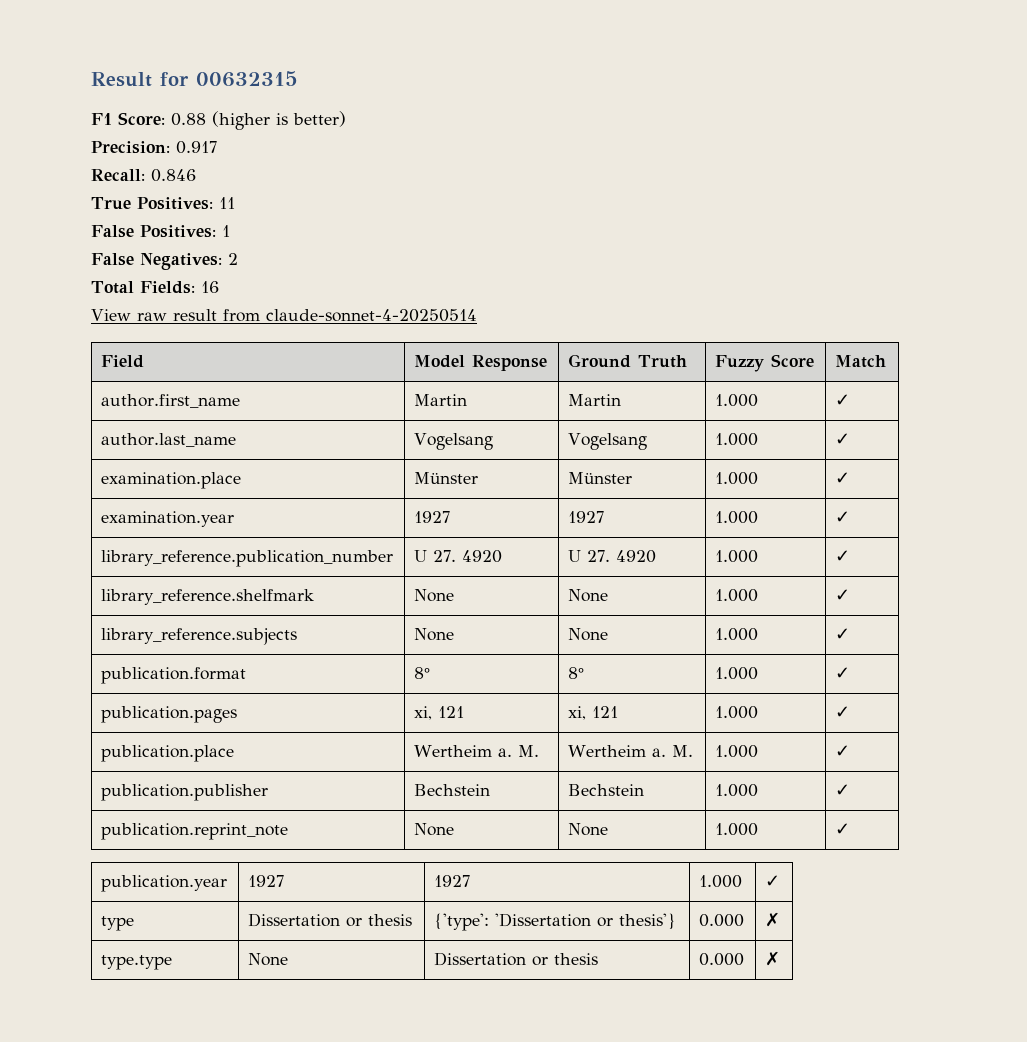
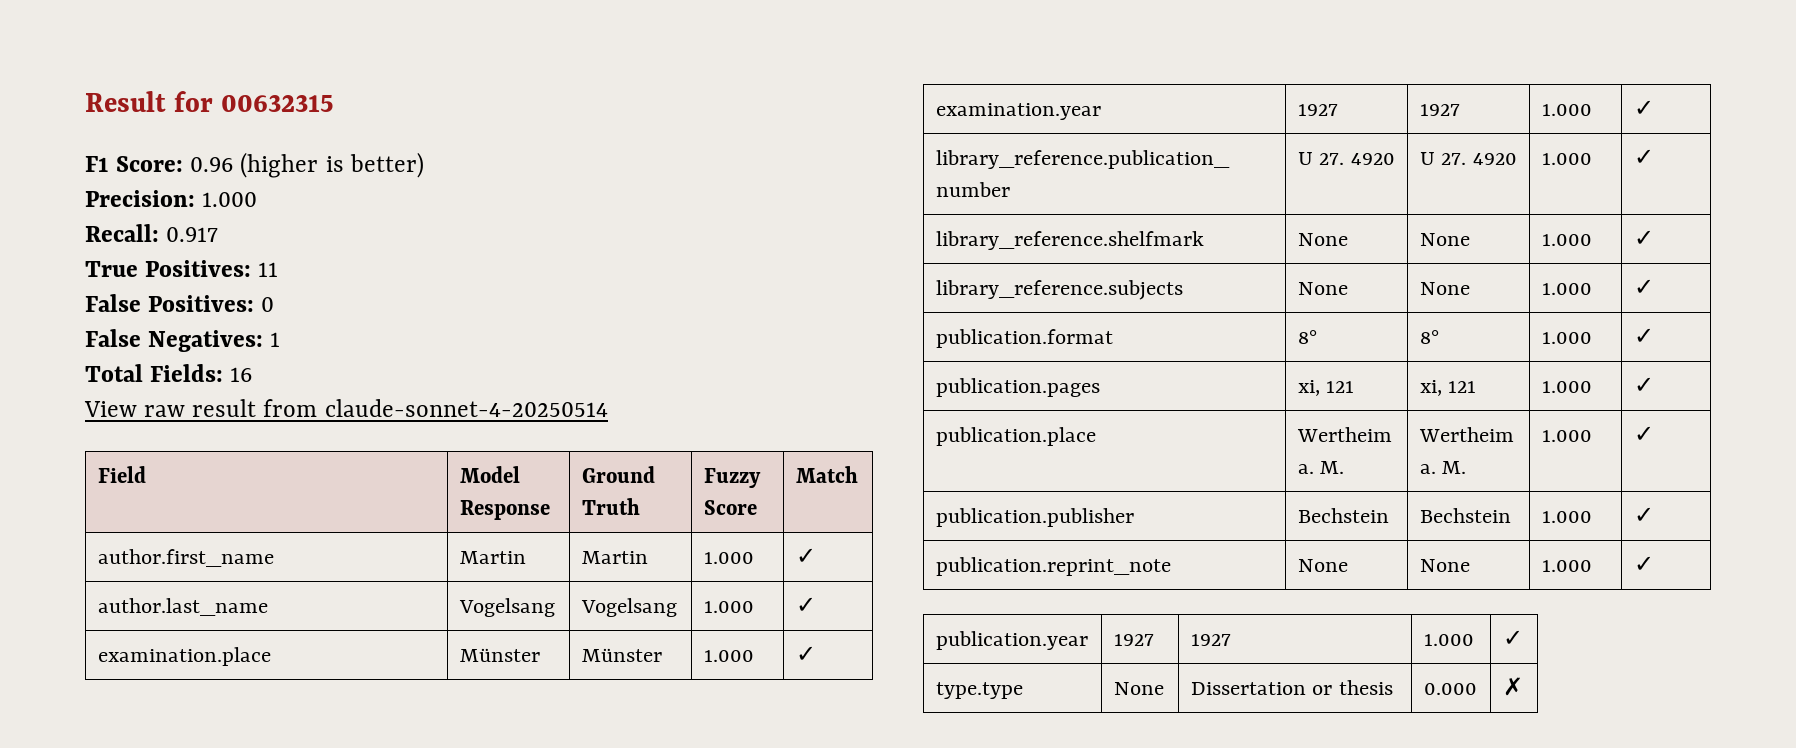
- F1 Score: 0.88 (higher is better)
+ F1 Score: 0.96 (higher is better)
- Precision: 0.917
+ Precision: 1.000
- Recall: 0.846
+ Recall: 0.917
- False Positives: 1
+ False Positives: 0
- False Negatives: 2
+ False Negatives: 1
- type | Dissertation or thesis | {'type': 'Dissertation or thesis'} | 0.000 | ✗

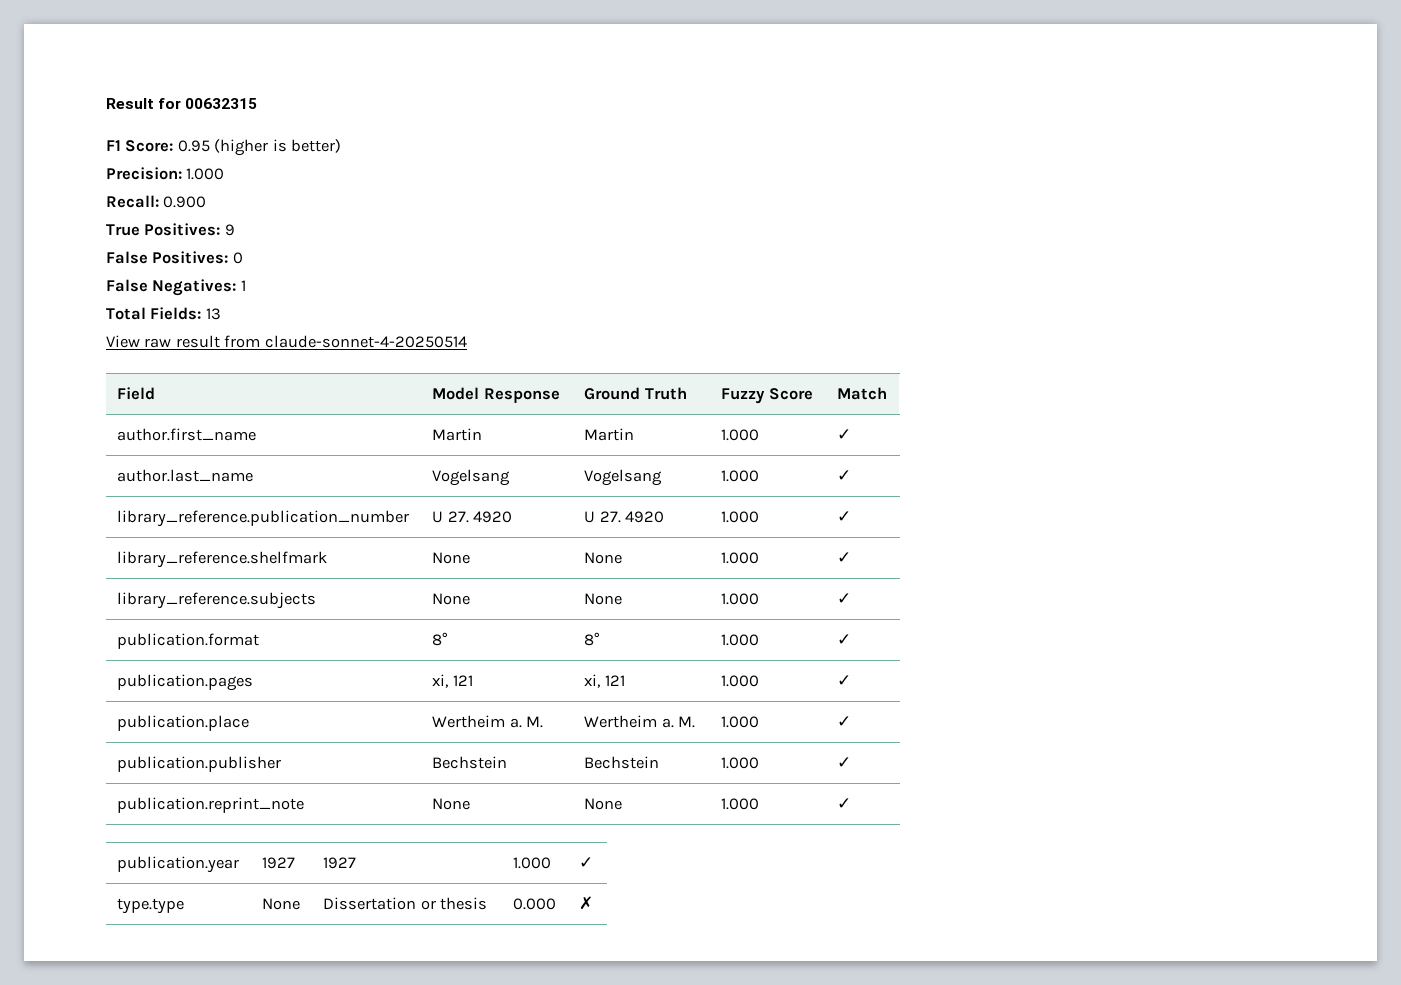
- F1 Score: 0.96 (higher is better)
+ F1 Score: 0.95 (higher is better)
- Recall: 0.917
+ Recall: 0.900
- True Positives: 11
+ True Positives: 9
- Total Fields: 16
+ Total Fields: 13
- examination.place | Münster | Münster | 1.000 | ✓
- examination.year | 1927 | 1927 | 1.000 | ✓

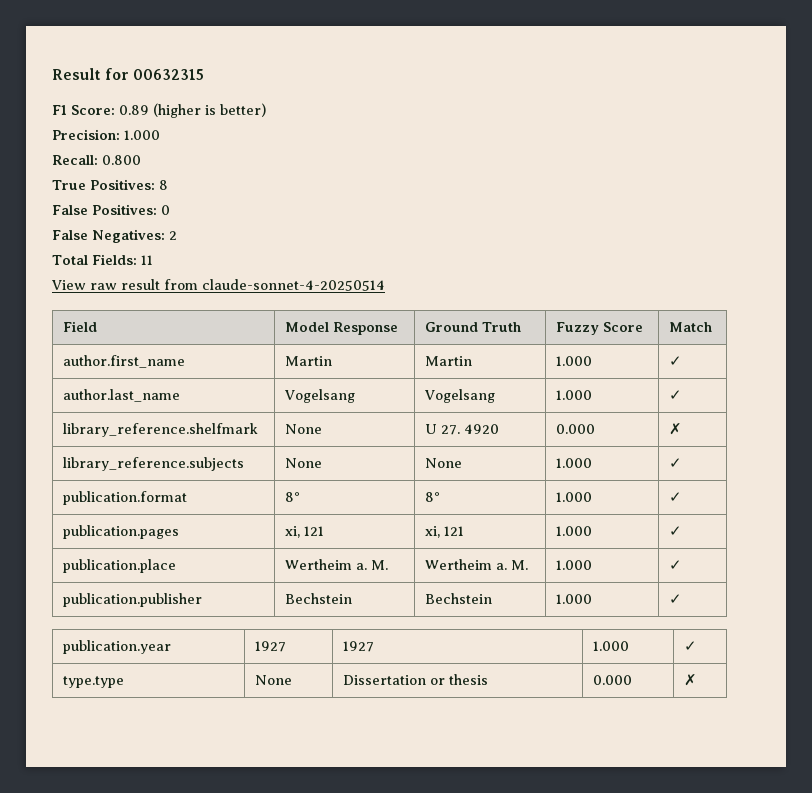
- F1 Score: 0.95 (higher is better)
+ F1 Score: 0.89 (higher is better)
- Recall: 0.900
+ Recall: 0.800
- True Positives: 9
+ True Positives: 8
- False Negatives: 1
+ False Negatives: 2
- Total Fields: 13
+ Total Fields: 11
- library_reference.publication_number | U 27. 4920 | U 27. 4920 | 1.000 | ✓
- library_reference.shelfmark | None | None | 1.000 | ✓
+ library_reference.shelfmark | None | U 27. 4920 | 0.000 | ✗
- publication.reprint_note | None | None | 1.000 | ✓

